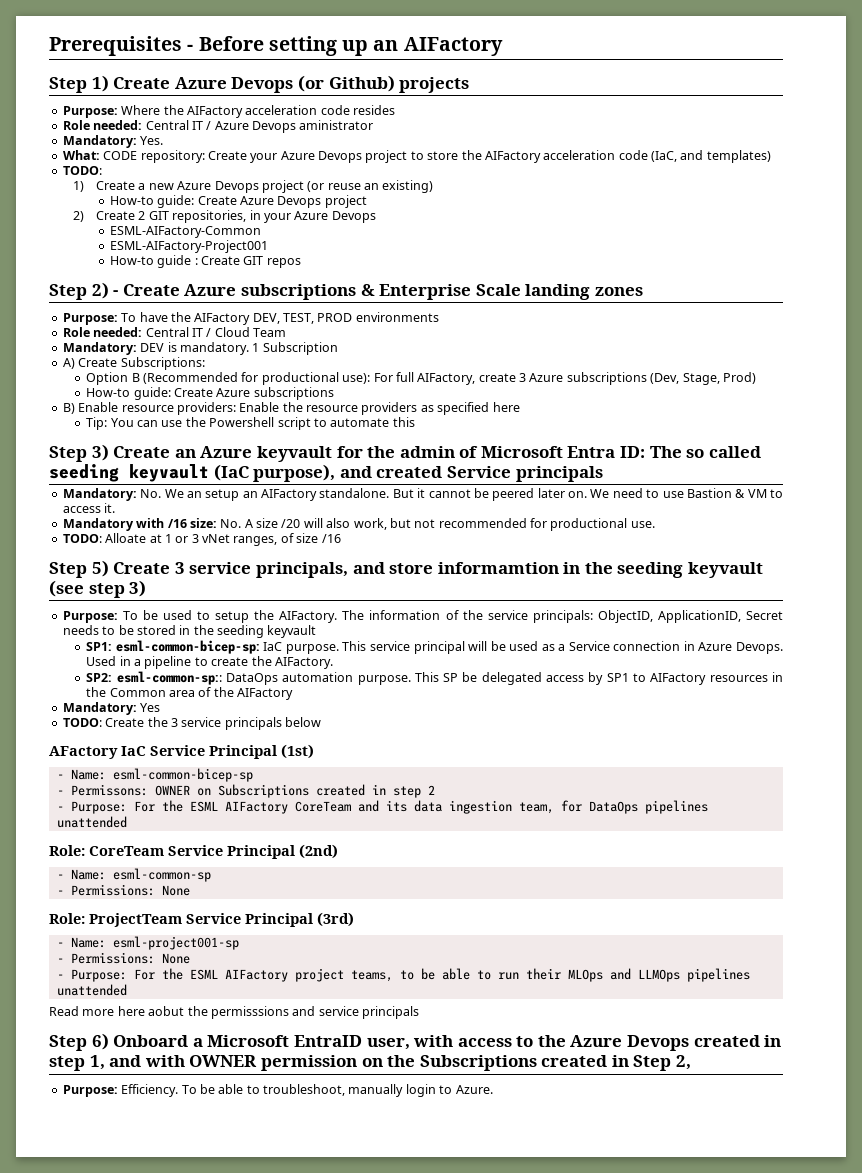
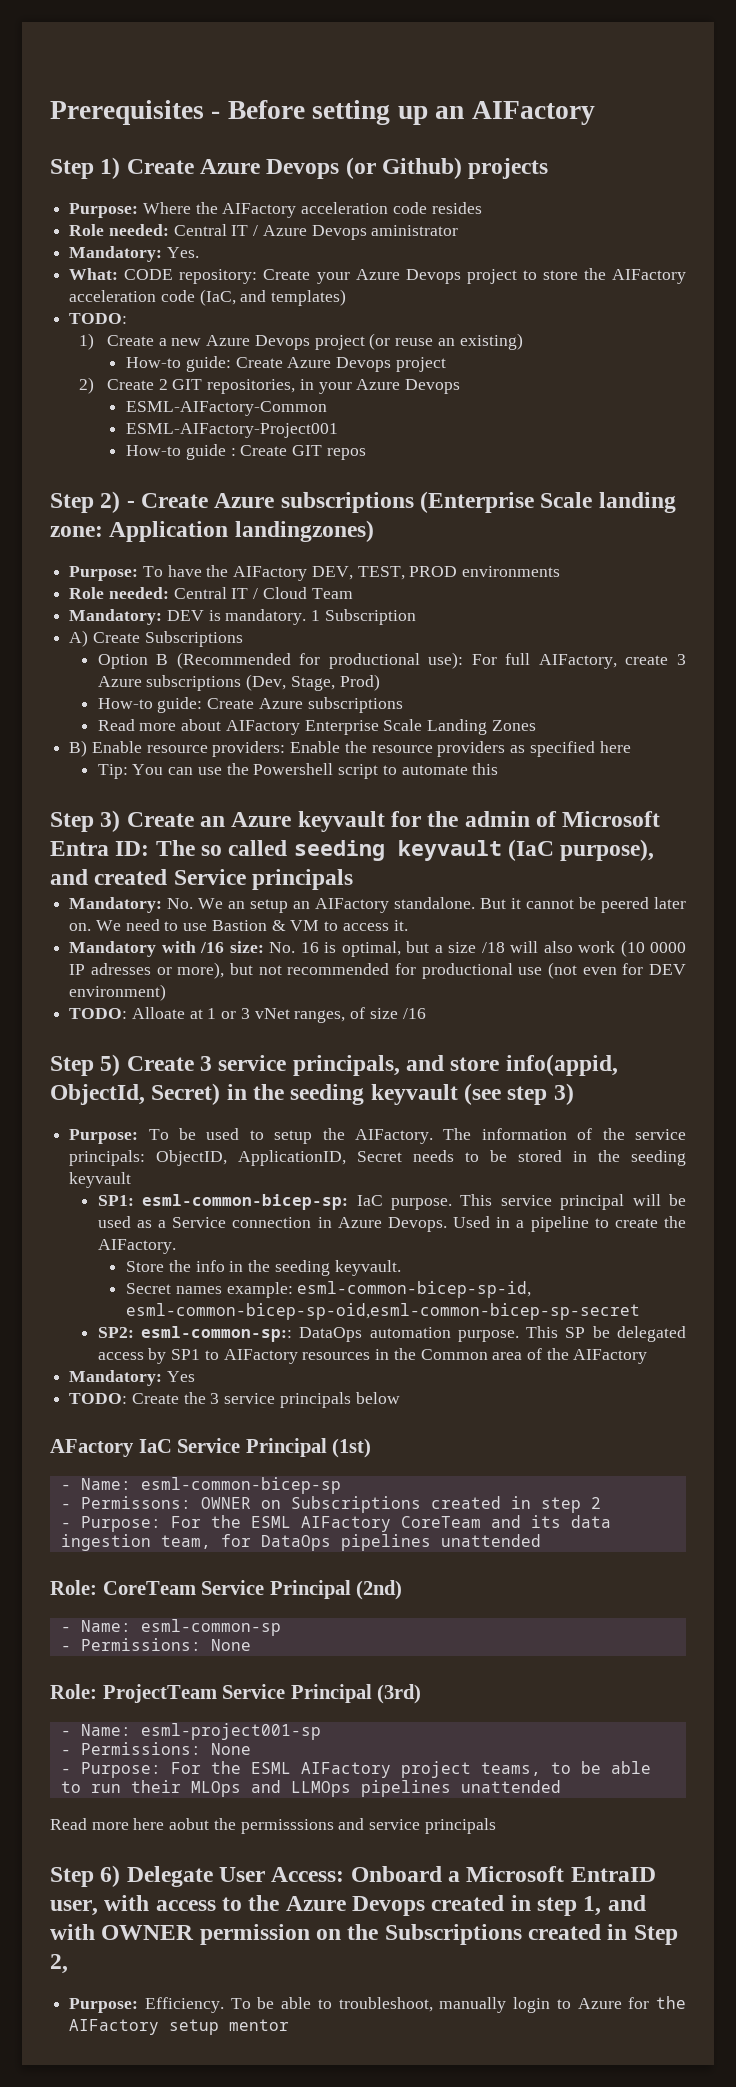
- Step 2) - Create Azure subscriptions & Enterprise Scale landing zones
+ Step 2) - Create Azure subscriptions (Enterprise Scale landing zone: Application landingzones)
- A) Create Subscriptions:
+ A) Create Subscriptions
+ Read more about AIFactory Enterprise Scale Landing Zones
- Mandatory with /16 size: No. A size /20 will also work, but not recommended for productional use.
+ Mandatory with /16 size: No. 16 is optimal, but a size /18 will also work (10 0000 IP adresses or more), but not recommended for productional use (not even for DEV environment)
- Step 5) Create 3 service principals, and store informamtion in the seeding keyvault (see step 3)
+ Step 5) Create 3 service principals, and store info(appid, ObjectId, Secret) in the seeding keyvault (see step 3)
+ Store the info in the seeding keyvault.
+ Secret names example: esml-common-bicep-sp-id, esml-common-bicep-sp-oid,esml-common-bicep-sp-secret
- Step 6) Onboard a Microsoft EntraID user, with access to the Azure Devops created in step 1, and with OWNER permission on the Subscriptions created in Step 2,
+ Step 6) Delegate User Access: Onboard a Microsoft EntraID user, with access to the Azure Devops created in step 1, and with OWNER permission on the Subscriptions created in Step 2,
- To be able to troubleshoot, manually login to Azure.
+ To be able to troubleshoot, manually login to Azure for the AIFactory setup mentor

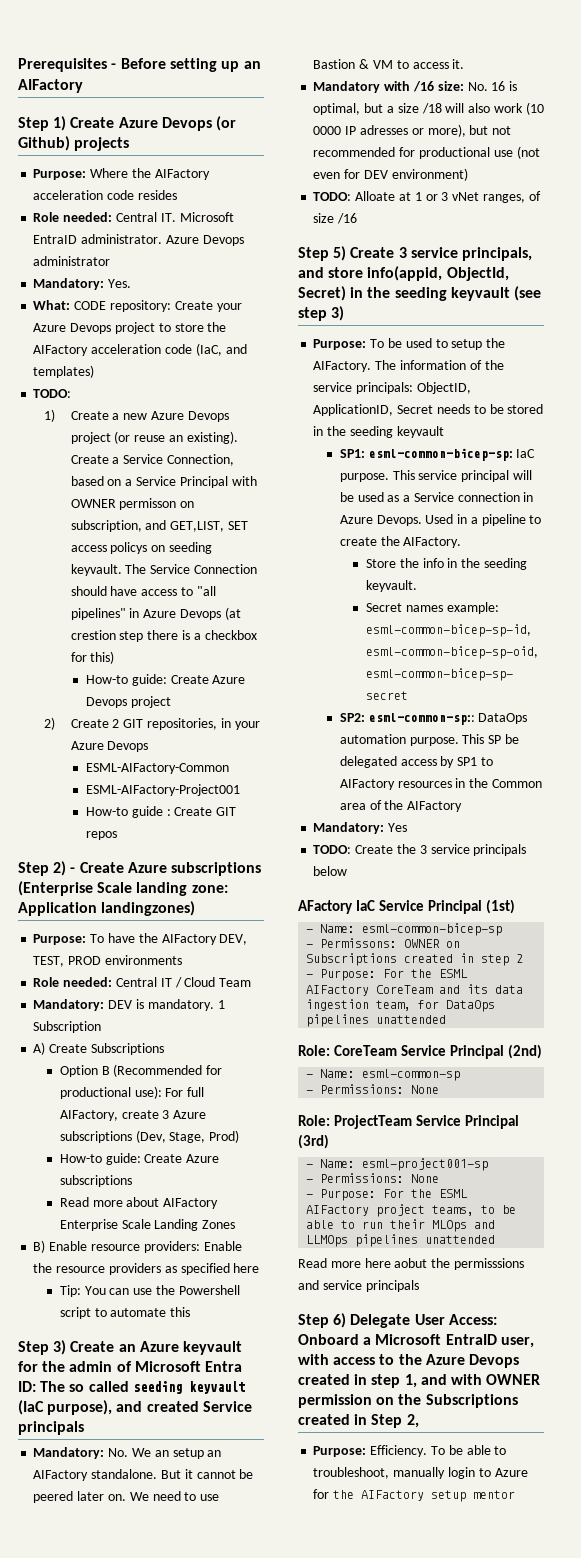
- Role needed: Central IT / Azure Devops aministrator
+ Role needed: Central IT. Microsoft EntraID administrator. Azure Devops administrator
- 1) Create a new Azure Devops project (or reuse an existing)
+ 1) Create a new Azure Devops project (or reuse an existing). Create a Service Connection, based on a Service Principal with OWNER permisson on subscription, and GET,LIST, SET access policys on seeding keyvault. The Service Connection should have access to "all pipelines" in Azure Devops (at crestion step there is a checkbox for this)

